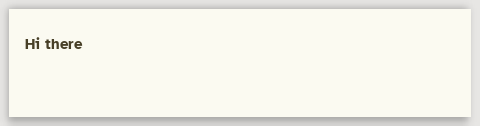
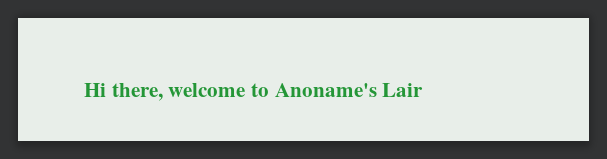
- Hi there
+ Hi there, welcome to Anoname's Lair

